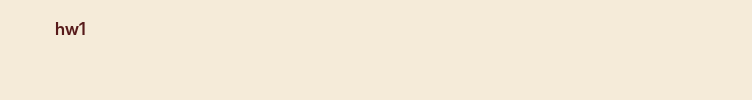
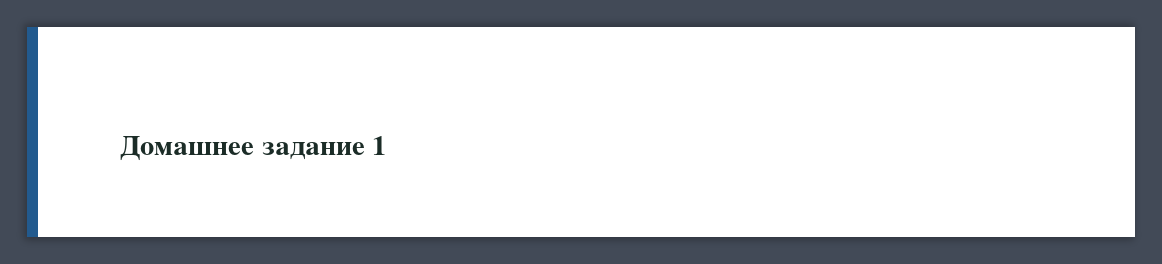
- hw1
+ Домашнее задание 1

